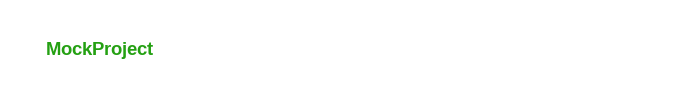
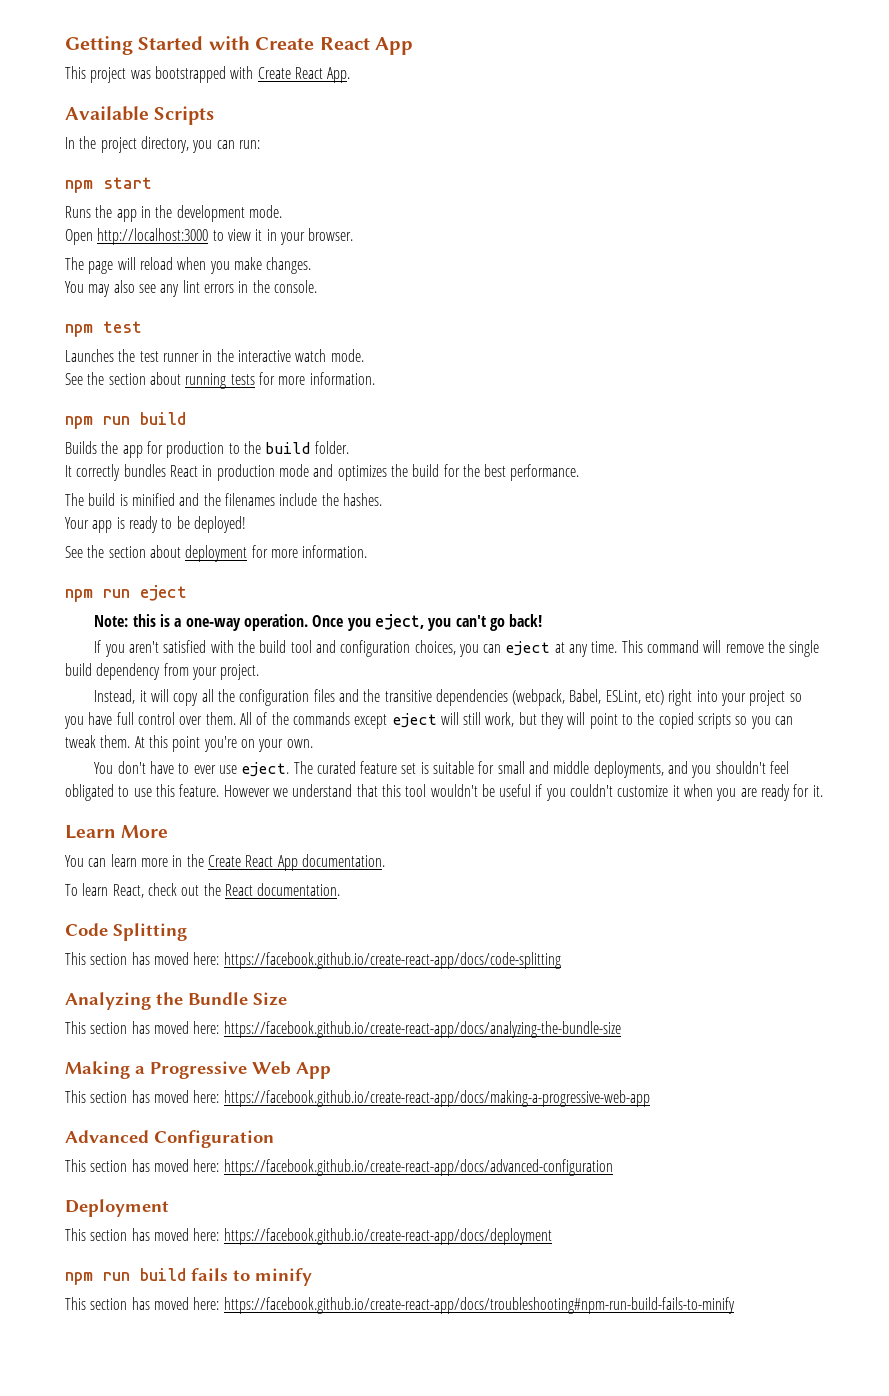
- MockProject
+ Getting Started with Create React App
+ This project was bootstrapped with Create React App.
+ Available Scripts
+ In the project directory, you can run:
+ npm start
+ Runs the app in the development mode.
+ Open http://localhost:3000 to view it in your browser.
+ The page will reload when you make changes.
+ You may also see any lint errors in the console.
+ npm test
+ Launches the test runner in the interactive watch mode.
+ See the section about running tests for more information.
+ npm run build
+ Builds the app for production to the build folder.
+ It correctly bundles React in production mode and optimizes the build for the best performance.
+ The build is minified and the filenames include the hashes.
+ Your app is ready to be deployed!
+ See the section about deployment for more information.
+ npm run eject
+ Note: this is a one-way operation. Once you eject, you can't go back!
+ If you aren't satisfied with the build tool and configuration choices, you can eject at any time. This command will remove the single build dependency from your project.
+ Instead, it will copy all the configuration files and the transitive dependencies (webpack, Babel, ESLint, etc) right into your project so you have full control over them. All of the commands except eject will still work, but they will point to the copied scripts so you can tweak them. At this point you're on your own.
+ You don't have to ever use eject. The curated feature set is suitable for small and middle deployments, and you shouldn't feel obligated to use this feature. However we understand that this tool wouldn't be useful if you couldn't customize it when you are ready for it.
+ Learn More
+ You can learn more in the Create React App documentation.
+ To learn React, check out the React documentation.
+ Code Splitting
+ This section has moved here: https://facebook.github.io/create-react-app/docs/code-splitting
+ Analyzing the Bundle Size
+ This section has moved here: https://facebook.github.io/create-react-app/docs/analyzing-the-bundle-size
+ Making a Progressive Web App
+ This section has moved here: https://facebook.github.io/create-react-app/docs/making-a-progressive-web-app
+ Advanced Configuration
+ This section has moved here: https://facebook.github.io/create-react-app/docs/advanced-configuration
+ Deployment
+ This section has moved here: https://facebook.github.io/create-react-app/docs/deployment
+ npm run build fails to minify
+ This section has moved here: https://facebook.github.io/create-react-app/docs/troubleshooting#npm-run-build-fails-to-minify

